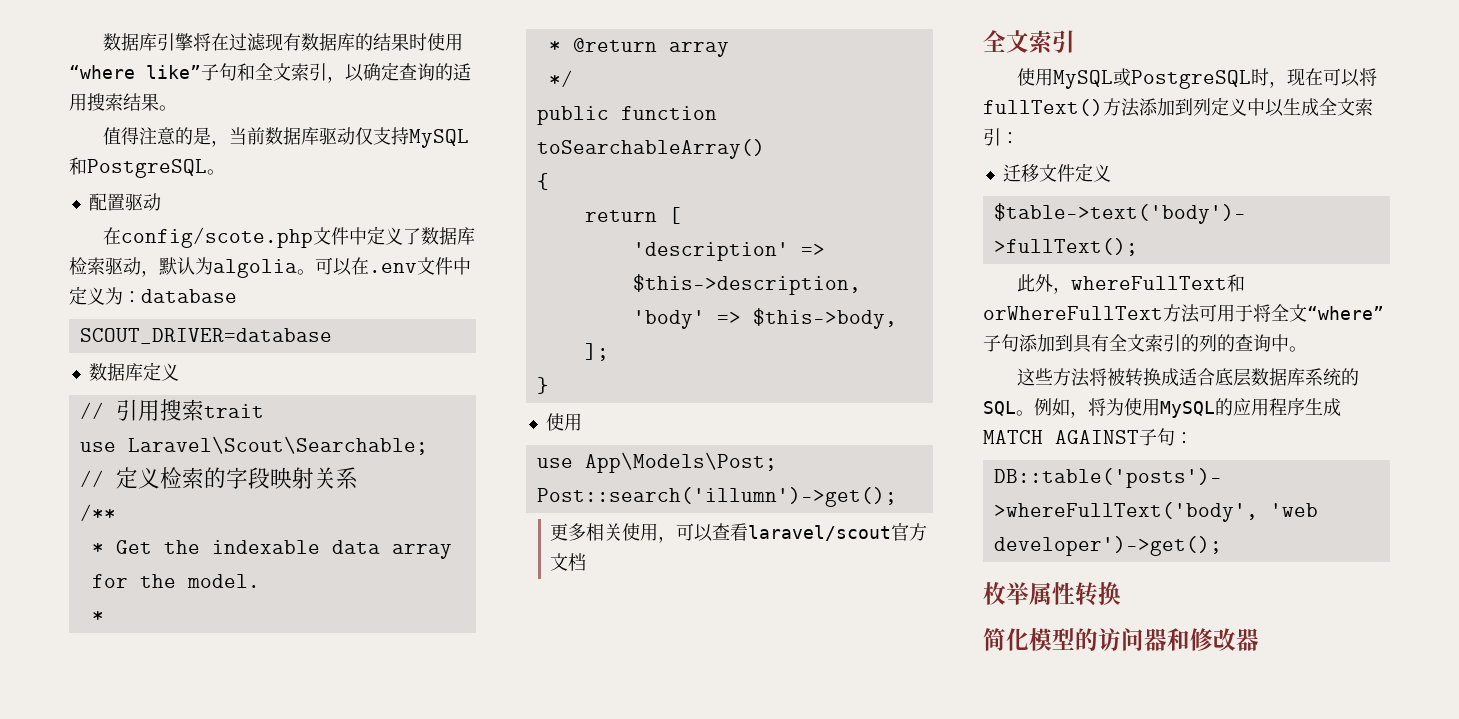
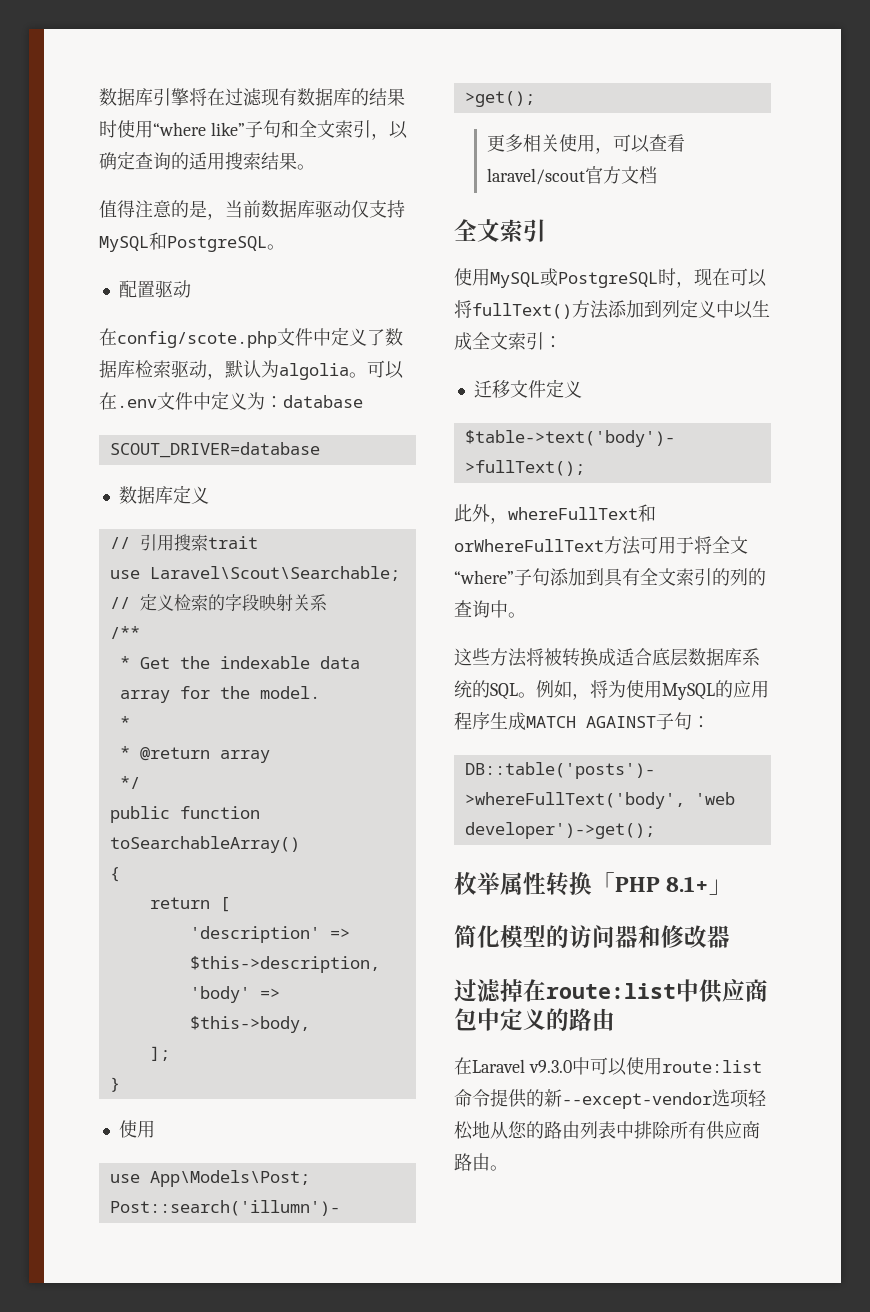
- 枚举属性转换
+ 枚举属性转换「PHP 8.1+」
+ 过滤掉在route:list中供应商包中定义的路由
+ 在Laravel v9.3.0中可以使用route:list命令提供的新--except-vendor选项轻松地从您的路由列表中排除所有供应商路由。

